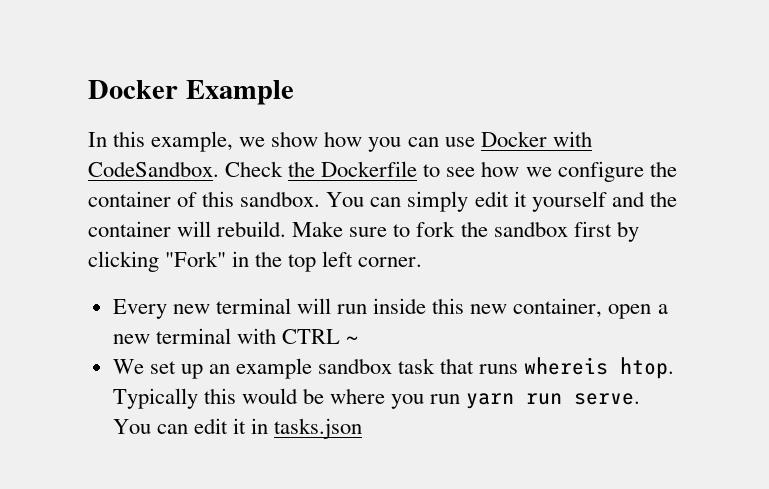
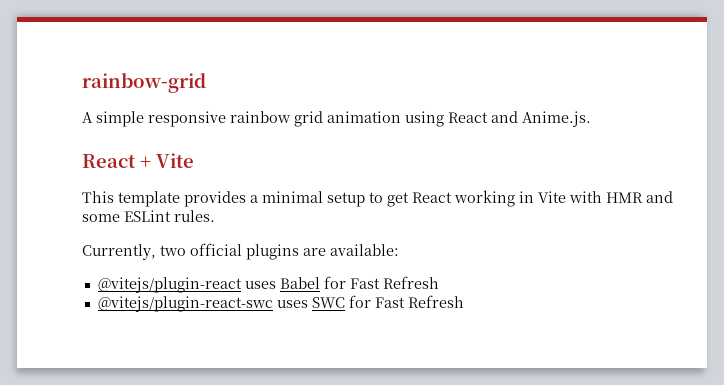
- Docker Example
- In this example, we show how you can use Docker with CodeSandbox. Check the Dockerfile to see how we configure the container of this sandbox. You can simply edit it yourself and the container will rebuild. Make sure to fork the sandbox first by clicking "Fork" in the top left corner.
- Every new terminal will run inside this new container, open a new terminal with CTRL ~
- We set up an example sandbox task that runs whereis htop. Typically this would be where you run yarn run serve. You can edit it in tasks.json
+ rainbow-grid
+ A simple responsive rainbow grid animation using React and Anime.js.
+ React + Vite
+ This template provides a minimal setup to get React working in Vite with HMR and some ESLint rules.
+ Currently, two official plugins are available:
+ @vitejs/plugin-react uses Babel for Fast Refresh
+ @vitejs/plugin-react-swc uses SWC for Fast Refresh

